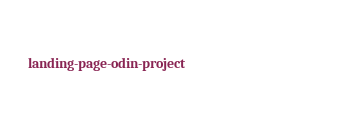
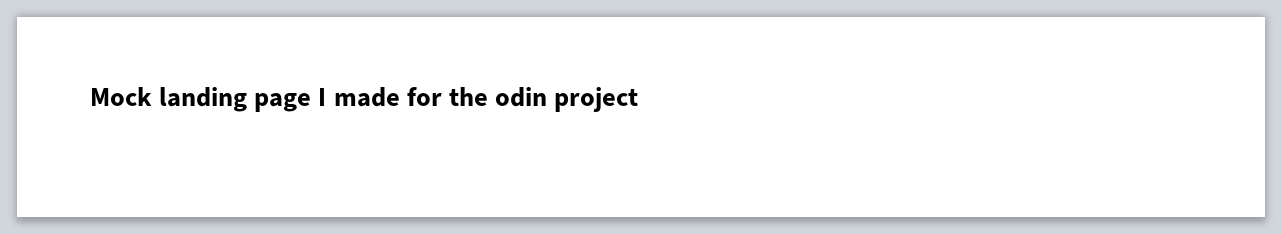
- landing-page-odin-project
+ Mock landing page I made for the odin project

